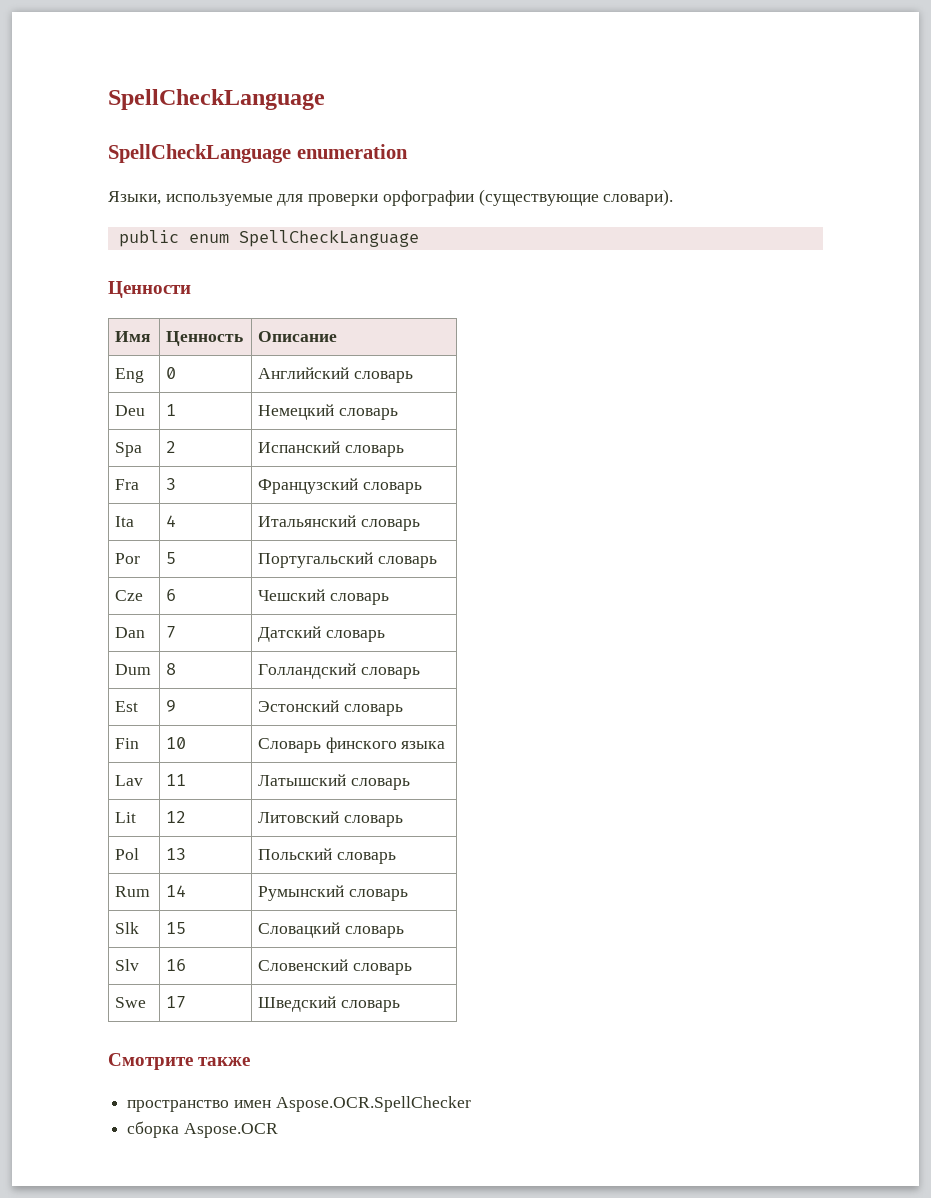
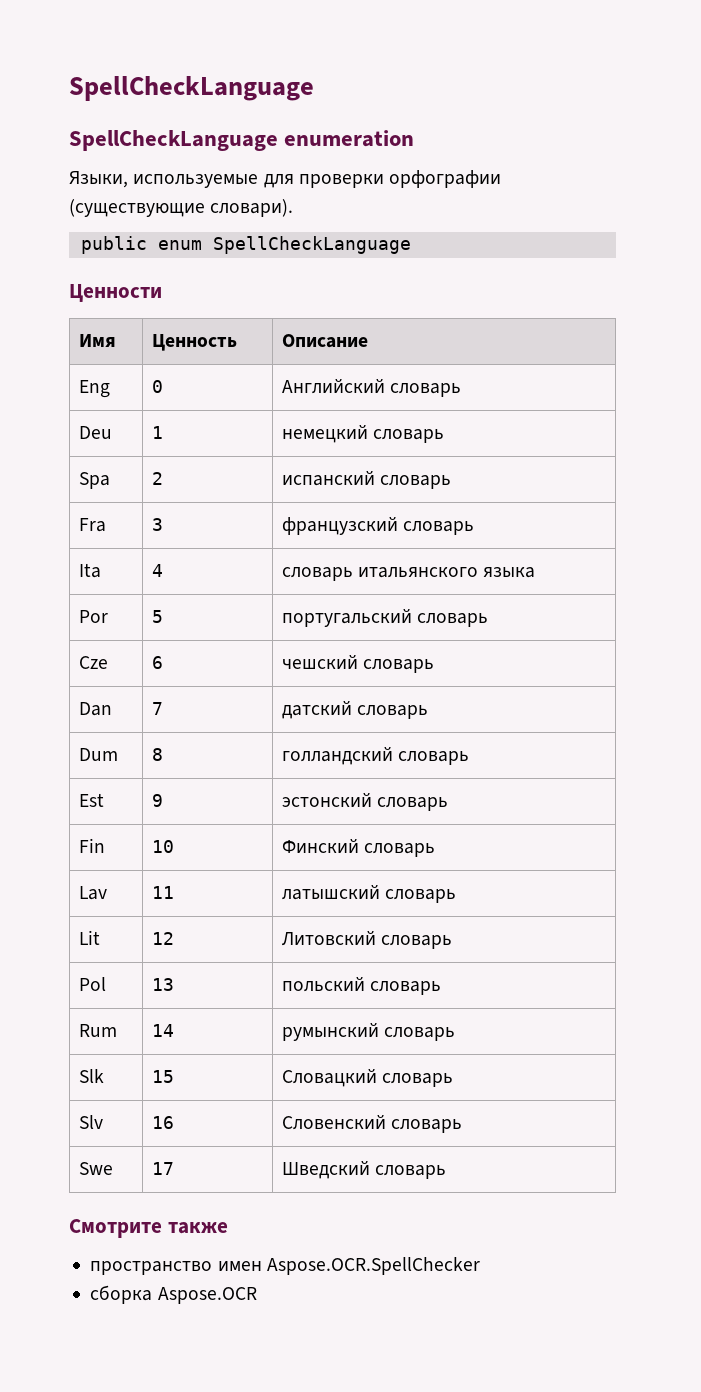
- Deu | 1 | Немецкий словарь
+ Deu | 1 | немецкий словарь
- Spa | 2 | Испанский словарь
+ Spa | 2 | испанский словарь
- Fra | 3 | Французский словарь
+ Fra | 3 | французский словарь
- Ita | 4 | Итальянский словарь
+ Ita | 4 | словарь итальянского языка
- Por | 5 | Португальский словарь
+ Por | 5 | португальский словарь
- Cze | 6 | Чешский словарь
+ Cze | 6 | чешский словарь
- Dan | 7 | Датский словарь
+ Dan | 7 | датский словарь
- Dum | 8 | Голландский словарь
+ Dum | 8 | голландский словарь
- Est | 9 | Эстонский словарь
+ Est | 9 | эстонский словарь
- Fin | 10 | Словарь финского языка
+ Fin | 10 | Финский словарь
- Lav | 11 | Латышский словарь
+ Lav | 11 | латышский словарь
- Pol | 13 | Польский словарь
+ Pol | 13 | польский словарь
- Rum | 14 | Румынский словарь
+ Rum | 14 | румынский словарь

